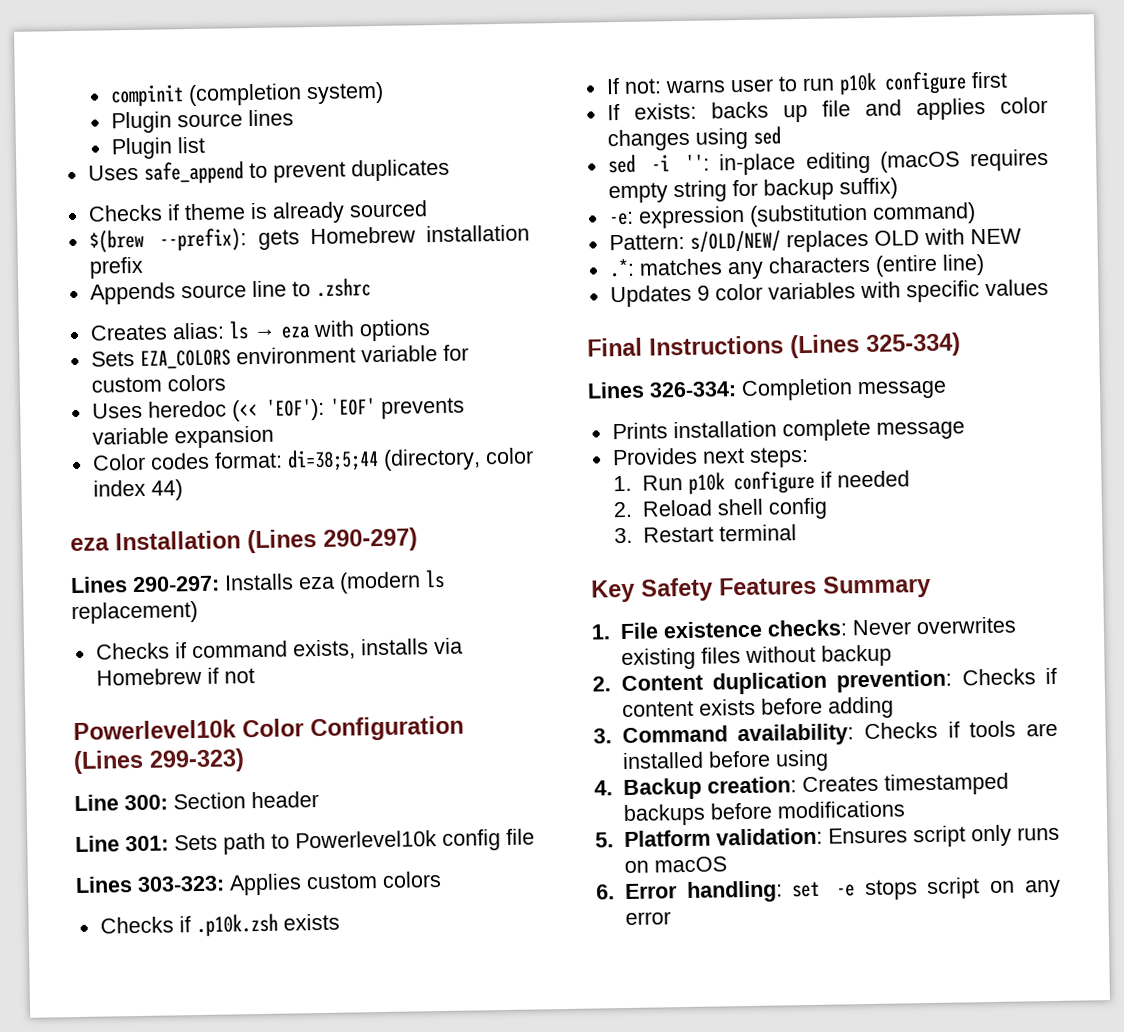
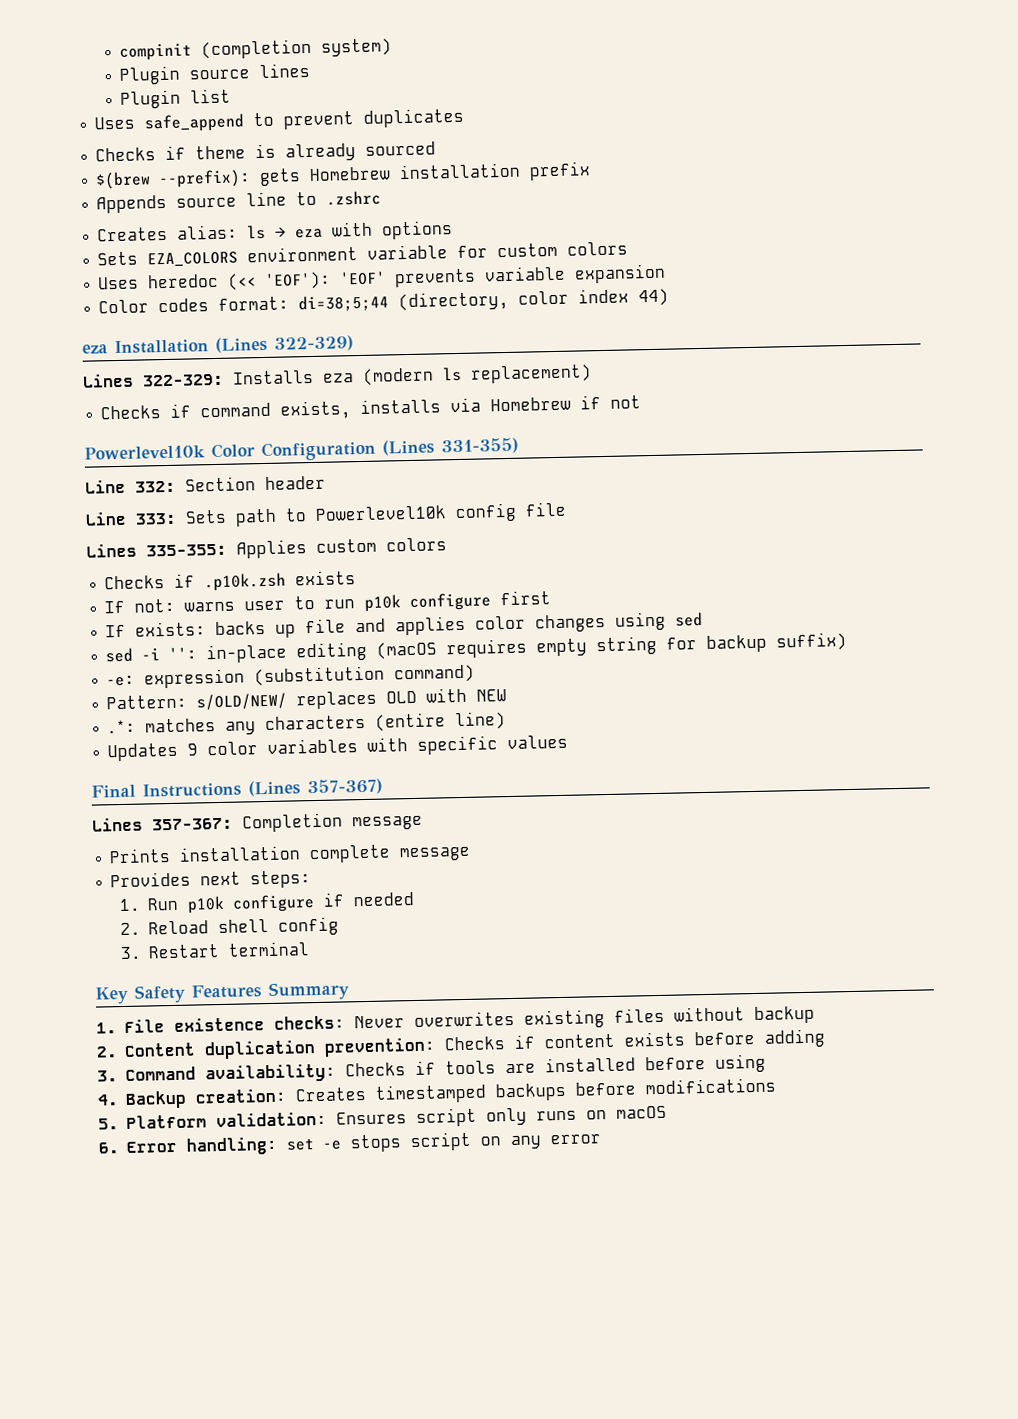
- eza Installation (Lines 290-297)
- Lines 290-297: Installs eza (modern ls replacement)
+ eza Installation (Lines 322-329)
+ Lines 322-329: Installs eza (modern ls replacement)
- Powerlevel10k Color Configuration (Lines 299-323)
- Line 300: Section header
+ Powerlevel10k Color Configuration (Lines 331-355)
+ Line 332: Section header
- Line 301: Sets path to Powerlevel10k config file
+ Line 333: Sets path to Powerlevel10k config file
- Lines 303-323: Applies custom colors
+ Lines 335-355: Applies custom colors
- Final Instructions (Lines 325-334)
- Lines 326-334: Completion message
+ Final Instructions (Lines 357-367)
+ Lines 357-367: Completion message

